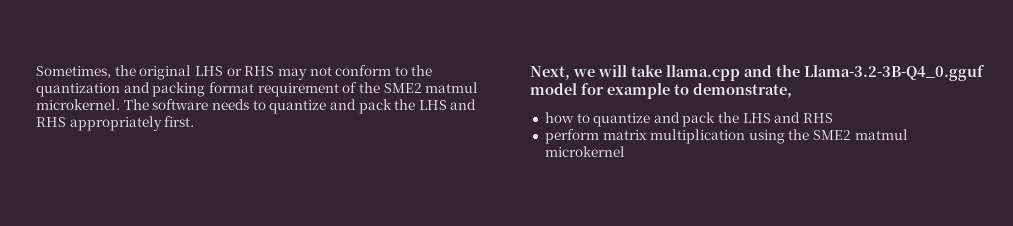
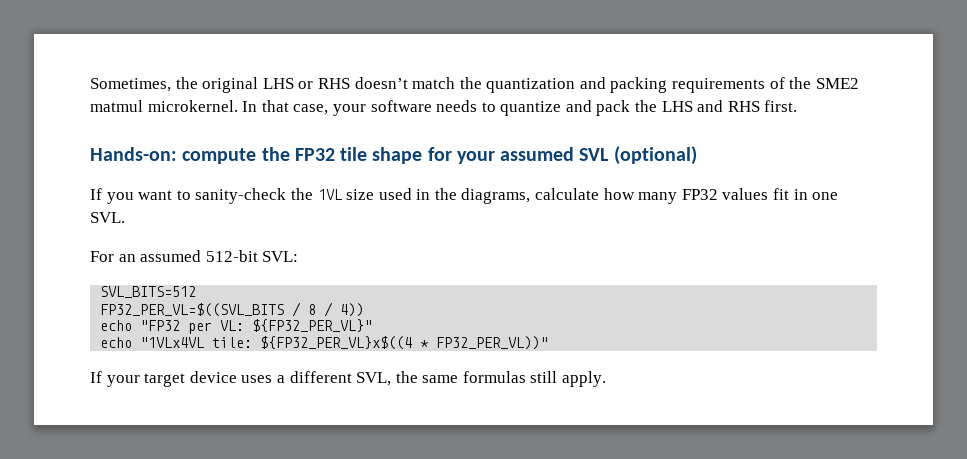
- Sometimes, the original LHS or RHS may not conform to the quantization and packing format requirement of the SME2 matmul microkernel.
+ Sometimes, the original LHS or RHS doesn’t match the quantization and packing requirements of the SME2 matmul microkernel.
- The software needs to quantize and pack the LHS and RHS appropriately first.
+ In that case, your software needs to quantize and pack the LHS and RHS first.
- Next, we will take llama.cpp and the Llama-3.2-3B-Q4_0.gguf model for example to demonstrate,
- how to quantize and pack the LHS and RHS
- perform matrix multiplication using the SME2 matmul microkernel
+ Hands-on: compute the FP32 tile shape for your assumed SVL (optional)
+ If you want to sanity-check the 1VL size used in the diagrams, calculate how many FP32 values fit in one SVL.
+ For an assumed 512-bit SVL:
+ SVL_BITS=512
+ FP32_PER_VL=$((SVL_BITS / 8 / 4))
+ echo "FP32 per VL: ${FP32_PER_VL}"
+ echo "1VLx4VL tile: ${FP32_PER_VL}x$((4 * FP32_PER_VL))"
+ If your target device uses a different SVL, the same formulas still apply.

